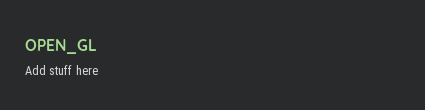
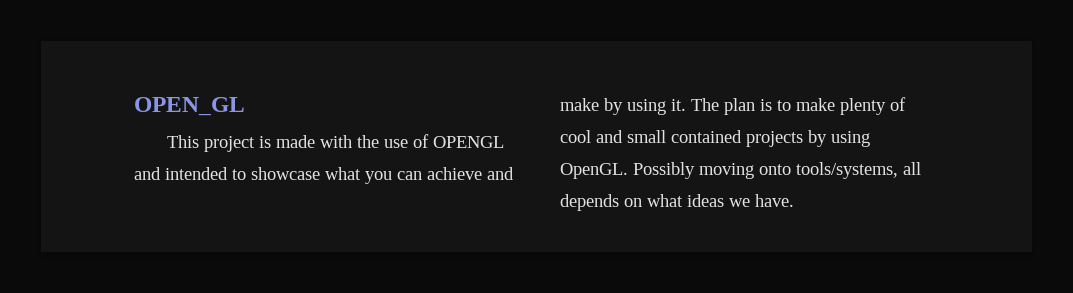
- Add stuff here
+ This project is made with the use of OPENGL and intended to showcase what you can achieve and make by using it. The plan is to make plenty of cool and small contained projects by using OpenGL. Possibly moving onto tools/systems, all depends on what ideas we have.

